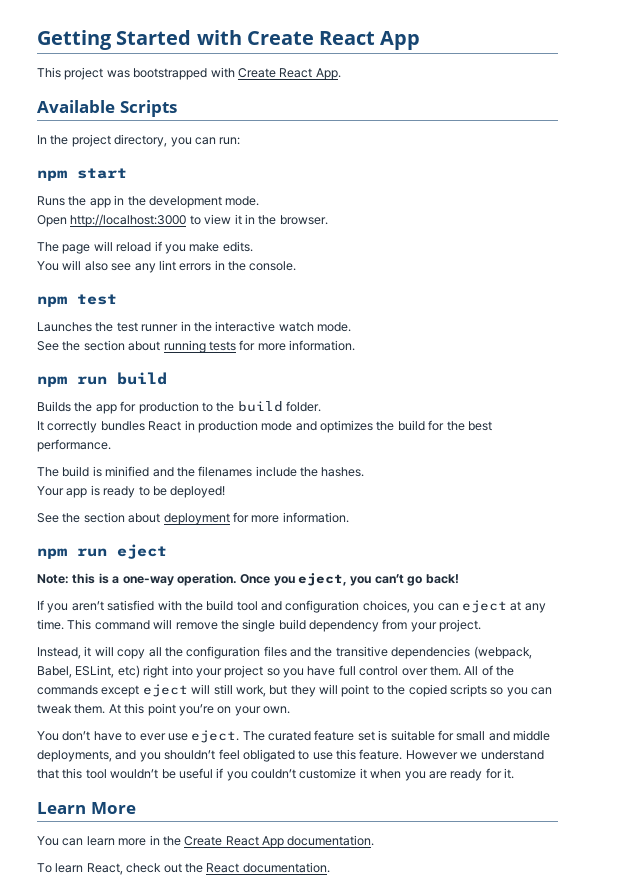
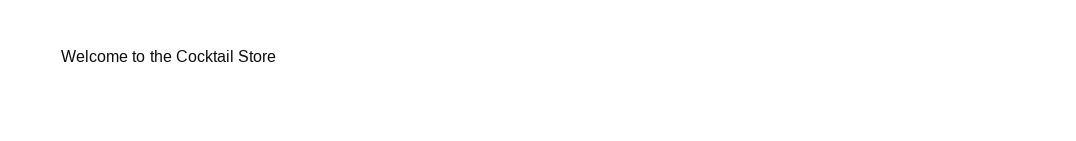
- Getting Started with Create React App
- This project was bootstrapped with Create React App.
- Available Scripts
- In the project directory, you can run:
- npm start
- Runs the app in the development mode.
- Open http://localhost:3000 to view it in the browser.
- The page will reload if you make edits.
- You will also see any lint errors in the console.
- npm test
- Launches the test runner in the interactive watch mode.
- See the section about running tests for more information.
- npm run build
- Builds the app for production to the build folder.
- It correctly bundles React in production mode and optimizes the build for the best performance.
- The build is minified and the filenames include the hashes.
- Your app is ready to be deployed!
- See the section about deployment for more information.
- npm run eject
- Note: this is a one-way operation. Once you eject, you can’t go back!
- If you aren’t satisfied with the build tool and configuration choices, you can eject at any time. This command will remove the single build dependency from your project.
- Instead, it will copy all the configuration files and the transitive dependencies (webpack, Babel, ESLint, etc) right into your project so you have full control over them. All of the commands except eject will still work, but they will point to the copied scripts so you can tweak them. At this point you’re on your own.
- You don’t have to ever use eject. The curated feature set is suitable for small and middle deployments, and you shouldn’t feel obligated to use this feature. However we understand that this tool wouldn’t be useful if you couldn’t customize it when you are ready for it.
- Learn More
- You can learn more in the Create React App documentation.
- To learn React, check out the React documentation.
+ Welcome to the Cocktail Store

